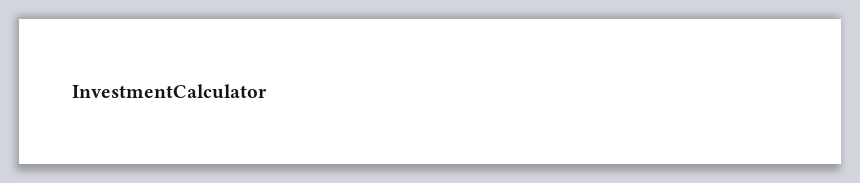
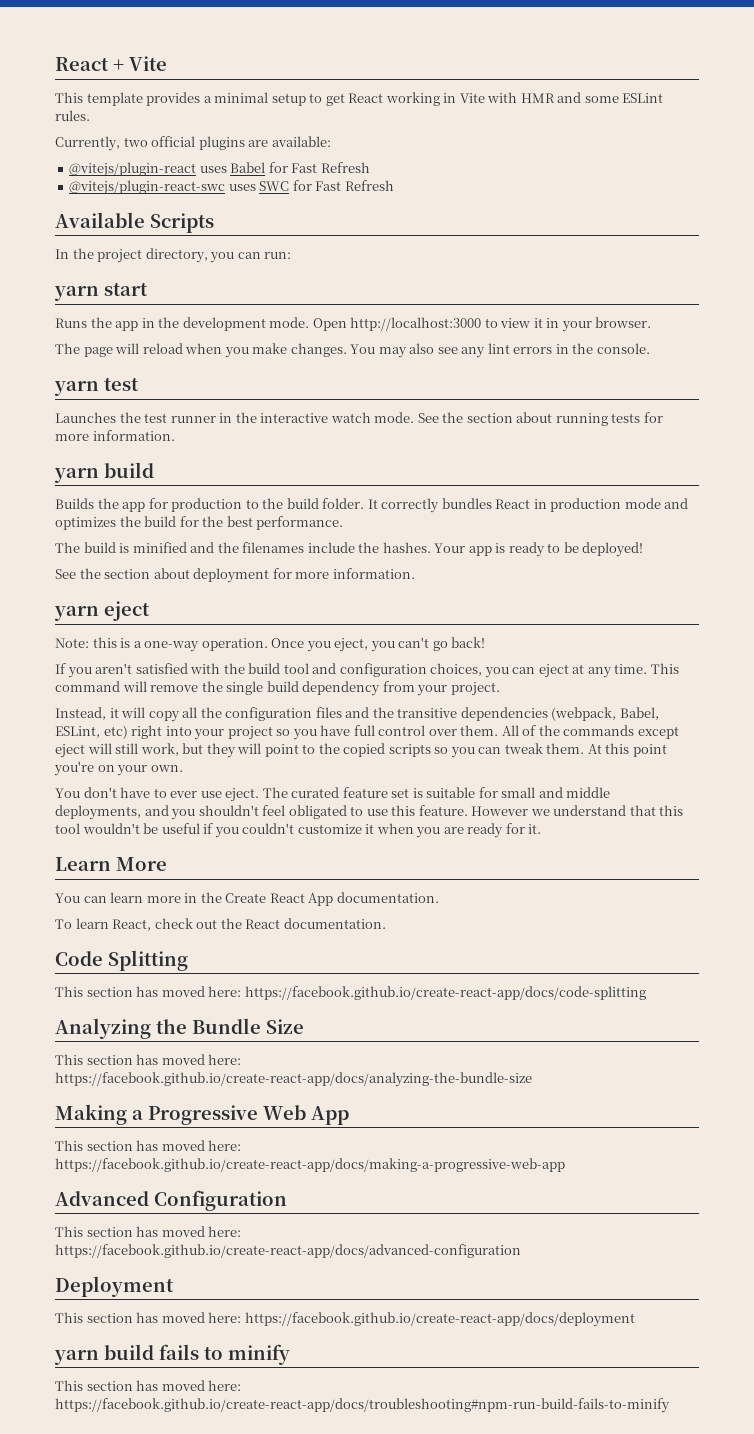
- InvestmentCalculator
+ React + Vite
+ This template provides a minimal setup to get React working in Vite with HMR and some ESLint rules.
+ Currently, two official plugins are available:
+ @vitejs/plugin-react uses Babel for Fast Refresh
+ @vitejs/plugin-react-swc uses SWC for Fast Refresh
+ Available Scripts
+ In the project directory, you can run:
+ yarn start
+ Runs the app in the development mode. Open http://localhost:3000 to view it in your browser.
+ The page will reload when you make changes. You may also see any lint errors in the console.
+ yarn test
+ Launches the test runner in the interactive watch mode. See the section about running tests for more information.
+ yarn build
+ Builds the app for production to the build folder. It correctly bundles React in production mode and optimizes the build for the best performance.
+ The build is minified and the filenames include the hashes. Your app is ready to be deployed!
+ See the section about deployment for more information.
+ yarn eject
+ Note: this is a one-way operation. Once you eject, you can't go back!
+ If you aren't satisfied with the build tool and configuration choices, you can eject at any time. This command will remove the single build dependency from your project.
+ Instead, it will copy all the configuration files and the transitive dependencies (webpack, Babel, ESLint, etc) right into your project so you have full control over them. All of the commands except eject will still work, but they will point to the copied scripts so you can tweak them. At this point you're on your own.
+ You don't have to ever use eject. The curated feature set is suitable for small and middle deployments, and you shouldn't feel obligated to use this feature. However we understand that this tool wouldn't be useful if you couldn't customize it when you are ready for it.
+ Learn More
+ You can learn more in the Create React App documentation.
+ To learn React, check out the React documentation.
+ Code Splitting
+ This section has moved here: https://facebook.github.io/create-react-app/docs/code-splitting
+ Analyzing the Bundle Size
+ This section has moved here: https://facebook.github.io/create-react-app/docs/analyzing-the-bundle-size
+ Making a Progressive Web App
+ This section has moved here: https://facebook.github.io/create-react-app/docs/making-a-progressive-web-app
+ Advanced Configuration
+ This section has moved here: https://facebook.github.io/create-react-app/docs/advanced-configuration
+ Deployment
+ This section has moved here: https://facebook.github.io/create-react-app/docs/deployment
+ yarn build fails to minify
+ This section has moved here: https://facebook.github.io/create-react-app/docs/troubleshooting#npm-run-build-fails-to-minify

